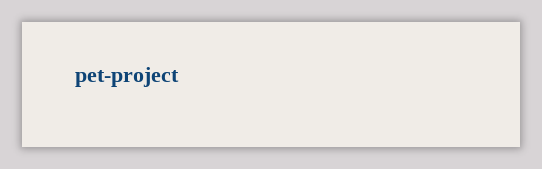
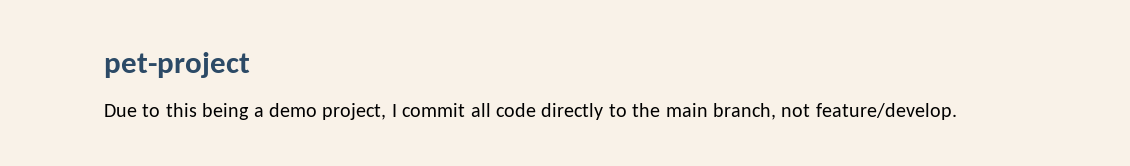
+ Due to this being a demo project, I commit all code directly to the main branch, not feature/develop.

